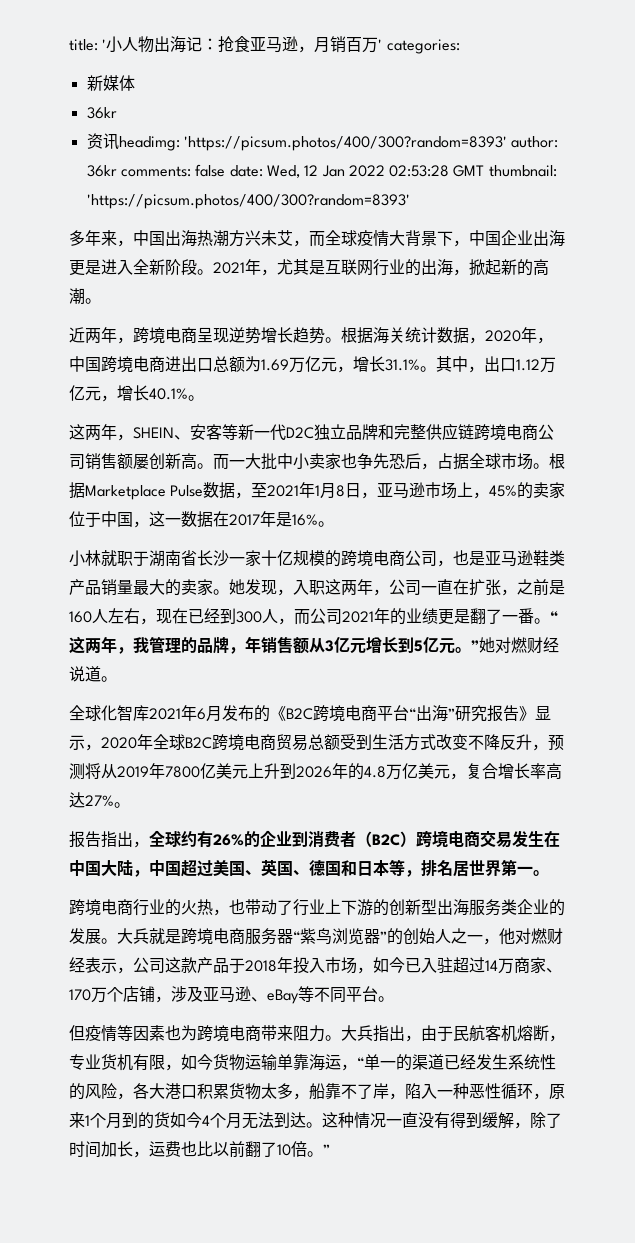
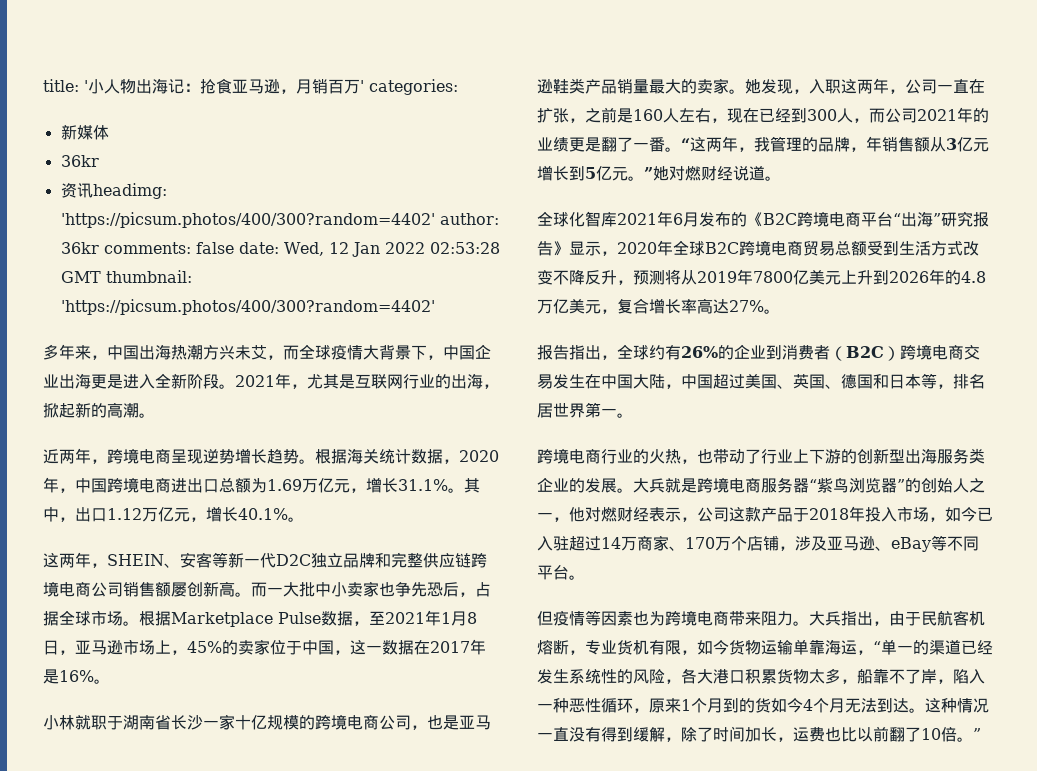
- 资讯headimg: 'https://picsum.photos/400/300?random=8393' author: 36kr comments: false date: Wed, 12 Jan 2022 02:53:28 GMT thumbnail: 'https://picsum.photos/400/300?random=8393'
+ 资讯headimg: 'https://picsum.photos/400/300?random=4402' author: 36kr comments: false date: Wed, 12 Jan 2022 02:53:28 GMT thumbnail: 'https://picsum.photos/400/300?random=4402'

